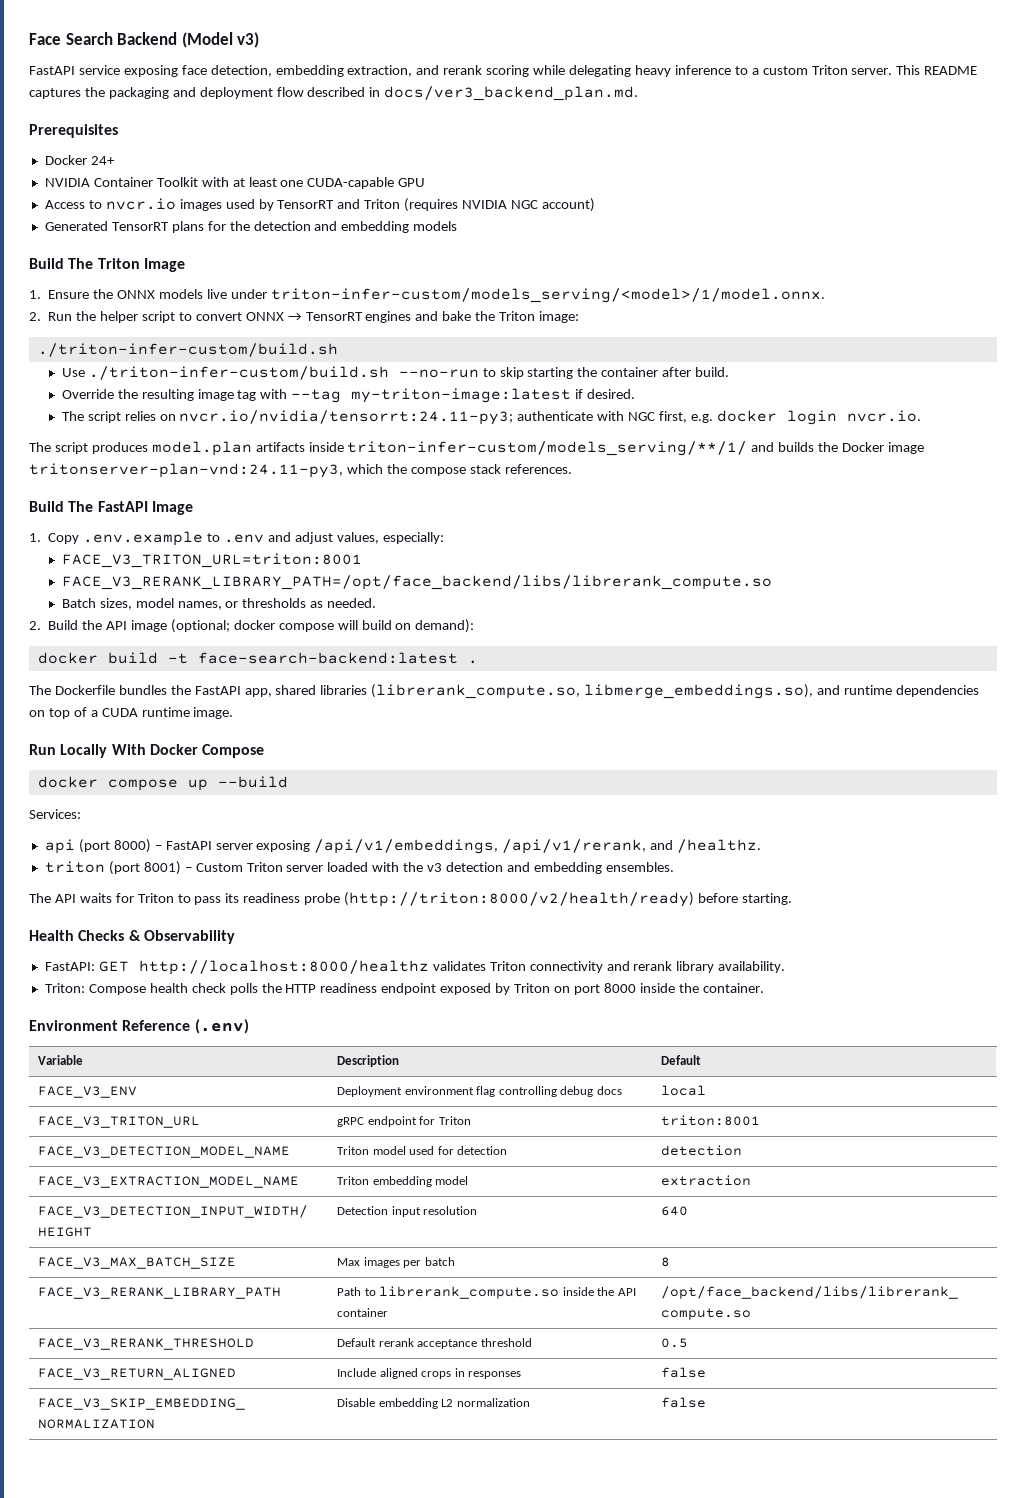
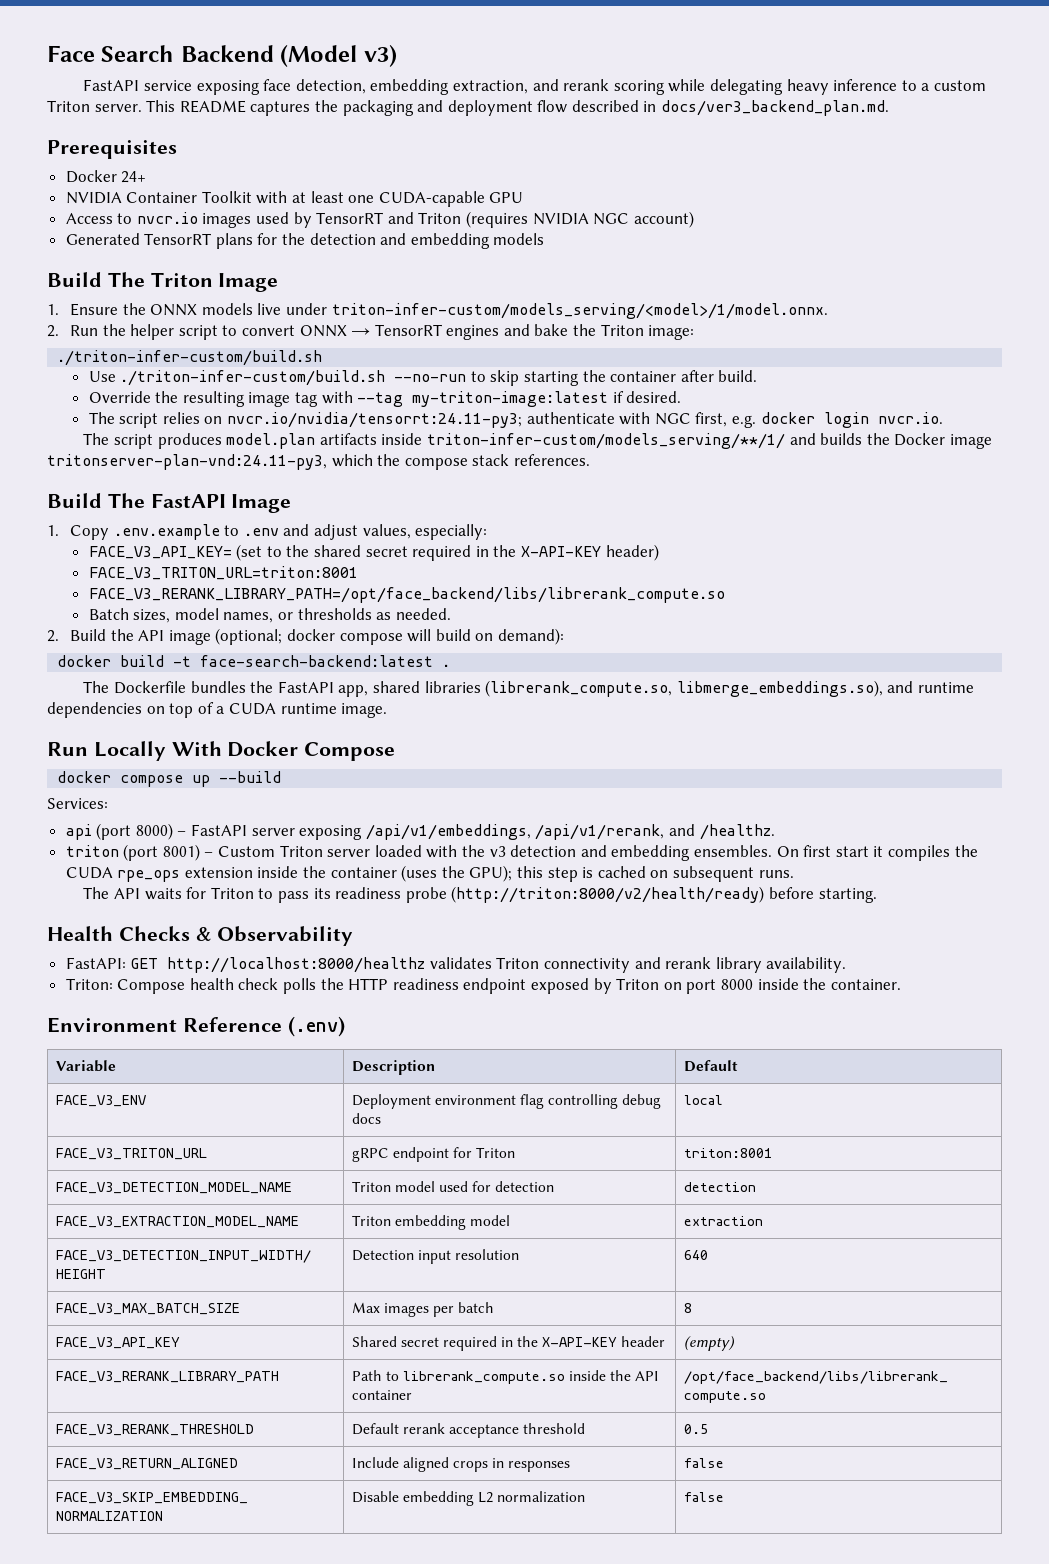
+ FACE_V3_API_KEY= (set to the shared secret required in the X-API-KEY header)
+ On first start it compiles the CUDA rpe_ops extension inside the container (uses the GPU); this step is cached on subsequent runs.
+ FACE_V3_API_KEY | Shared secret required in the X-API-KEY header | (empty)

